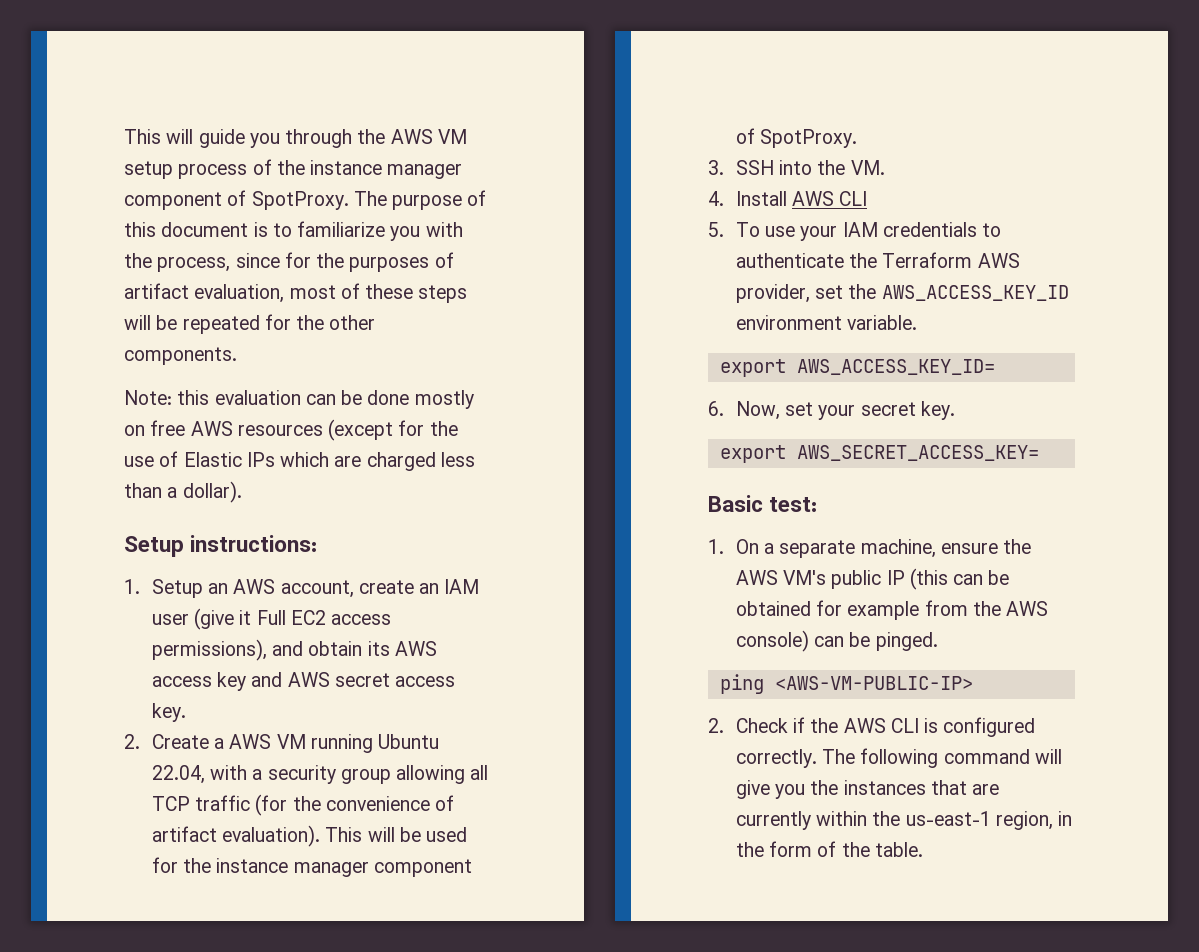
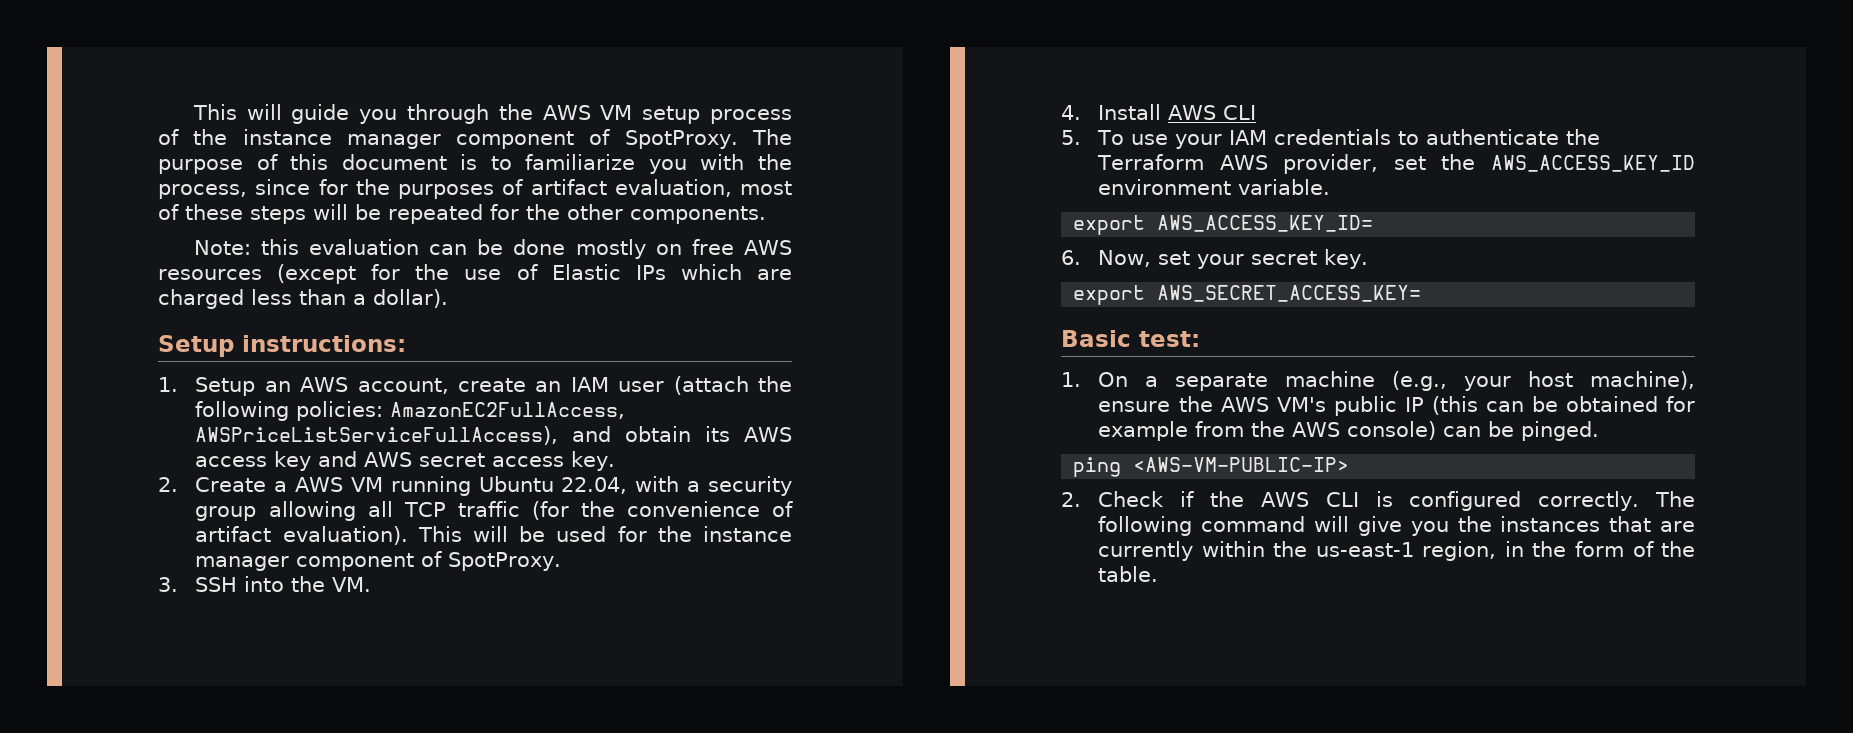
- 1. Setup an AWS account, create an IAM user (give it Full EC2 access permissions), and obtain its AWS access key and AWS secret access key.
+ 1. Setup an AWS account, create an IAM user (attach the following policies: AmazonEC2FullAccess, AWSPriceListServiceFullAccess), and obtain its AWS access key and AWS secret access key.
- 1. On a separate machine, ensure the AWS VM's public IP (this can be obtained for example from the AWS console) can be pinged.
+ 1. On a separate machine (e.g., your host machine), ensure the AWS VM's public IP (this can be obtained for example from the AWS console) can be pinged.

